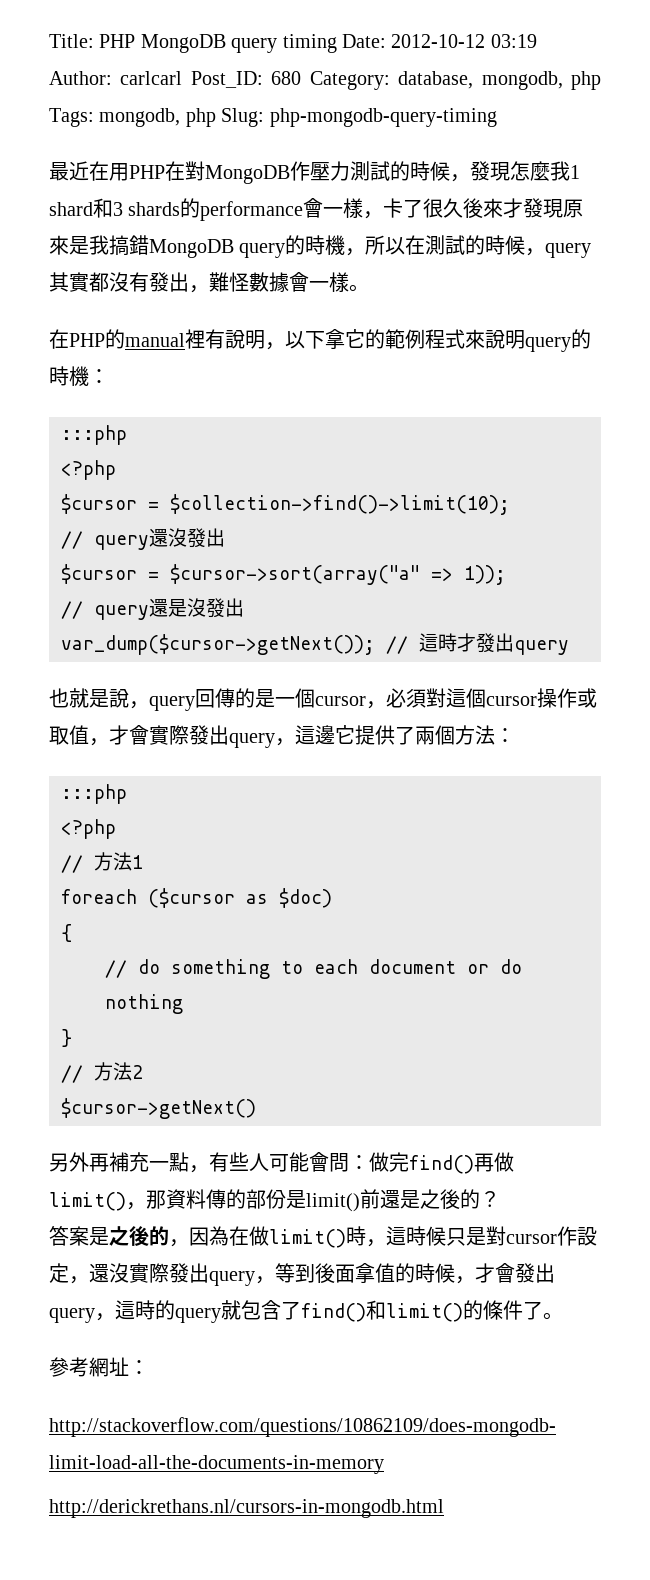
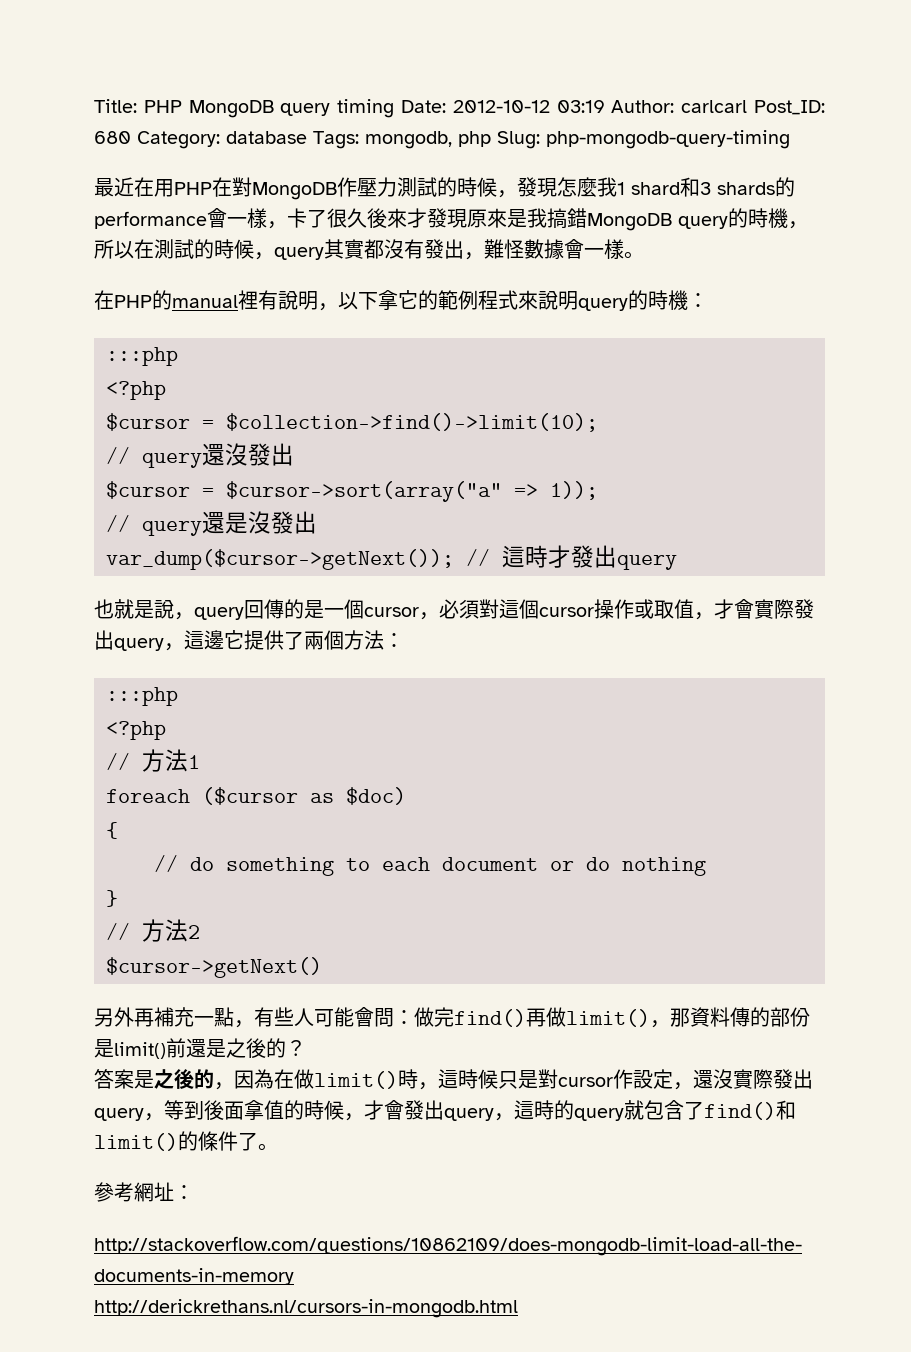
- Title: PHP MongoDB query timing Date: 2012-10-12 03:19 Author: carlcarl Post_ID: 680 Category: database, mongodb, php Tags: mongodb, php Slug: php-mongodb-query-timing
+ Title: PHP MongoDB query timing Date: 2012-10-12 03:19 Author: carlcarl Post_ID: 680 Category: database Tags: mongodb, php Slug: php-mongodb-query-timing

